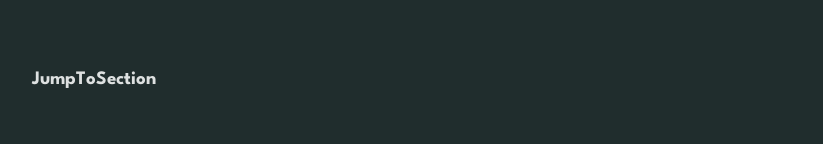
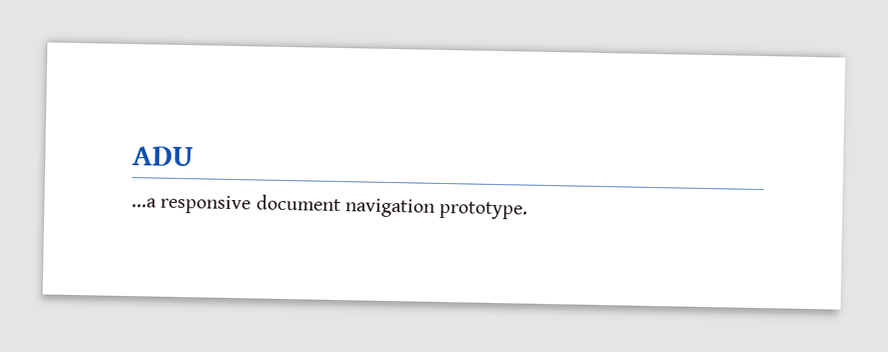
- JumpToSection
+ ADU
+ ...a responsive document navigation prototype.

